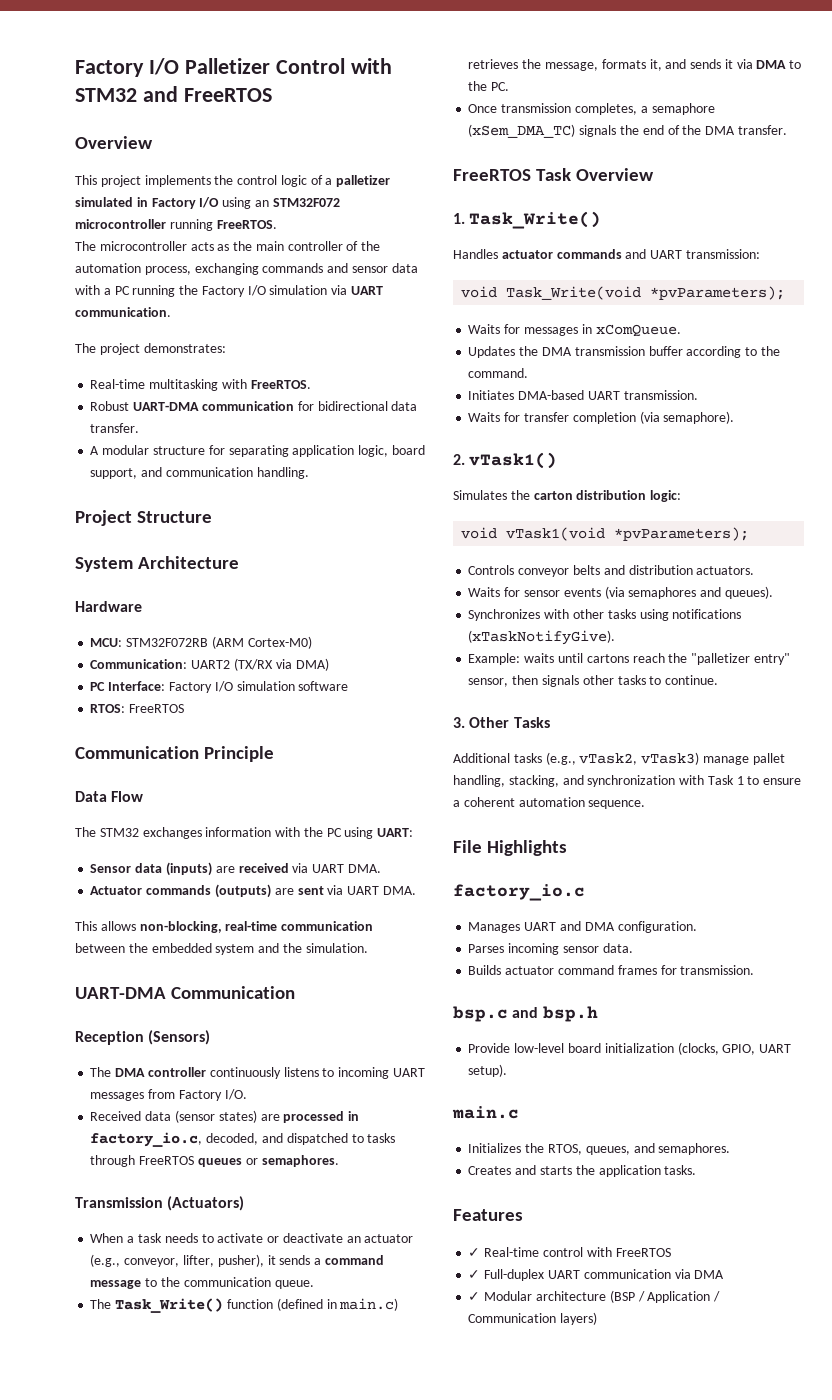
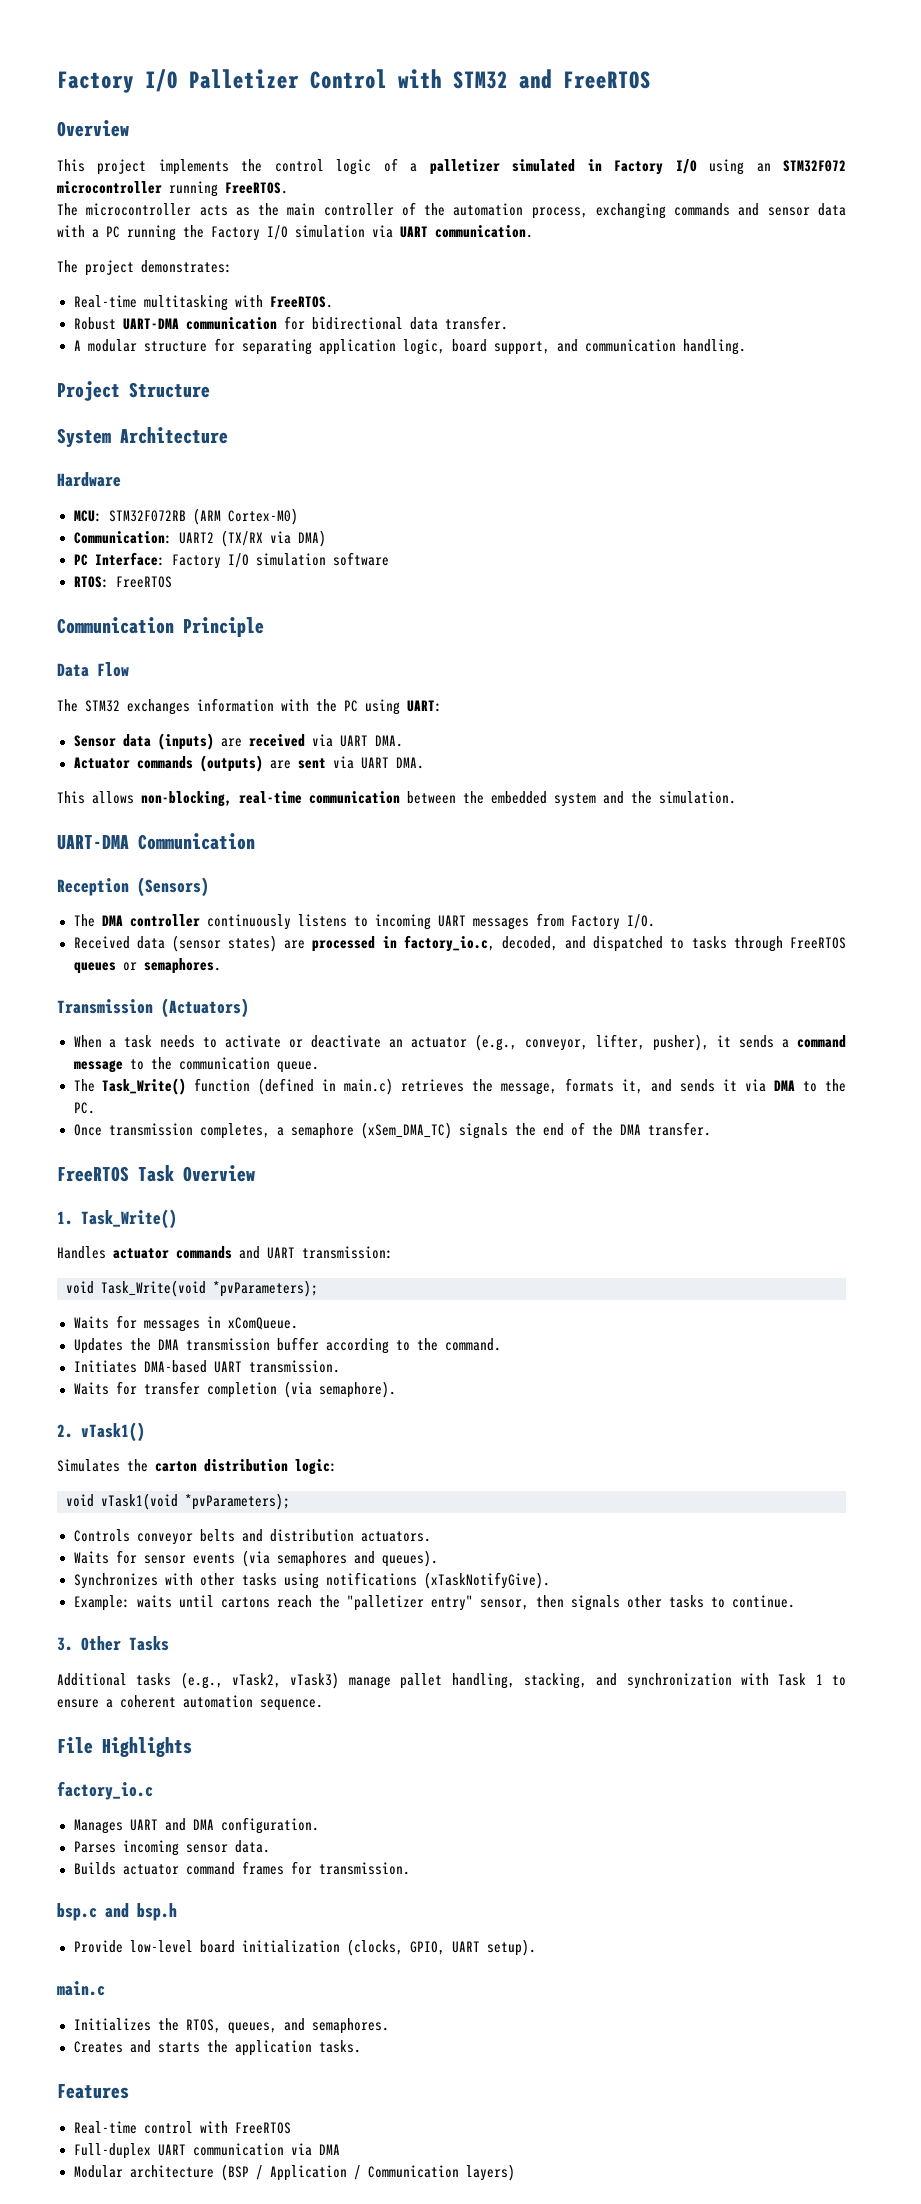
- ✓ Real-time control with FreeRTOS
+ Real-time control with FreeRTOS
- ✓ Full-duplex UART communication via DMA
+ Full-duplex UART communication via DMA
- ✓ Modular architecture (BSP / Application / Communication layers)
+ Modular architecture (BSP / Application / Communication layers)

